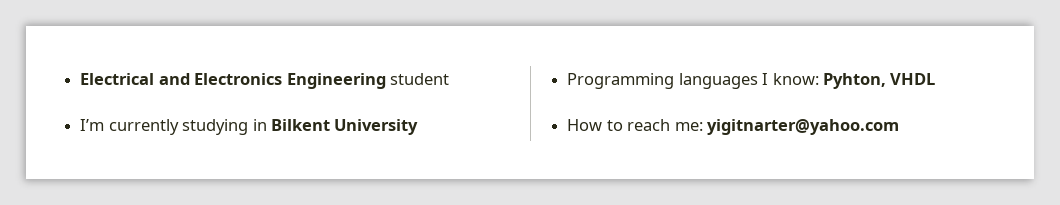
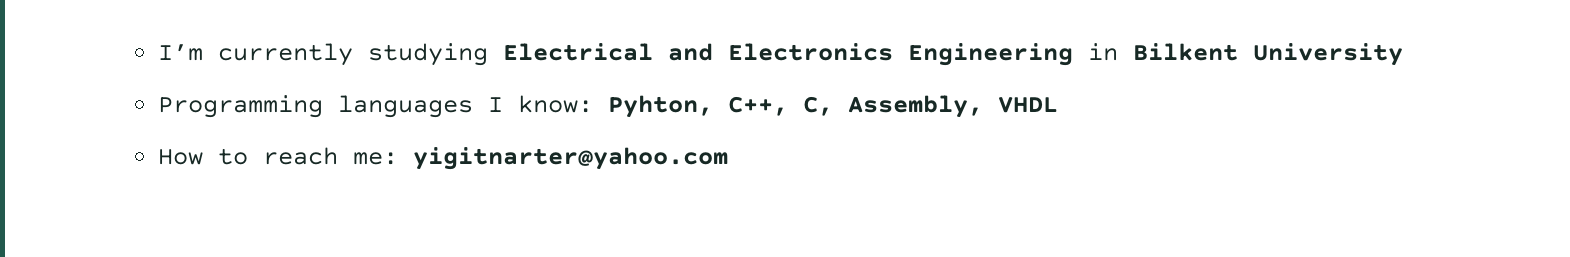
- Electrical and Electronics Engineering student
- I’m currently studying in Bilkent University
+ I’m currently studying Electrical and Electronics Engineering in Bilkent University
- Programming languages I know: Pyhton, VHDL
+ Programming languages I know: Pyhton, C++, C, Assembly, VHDL

